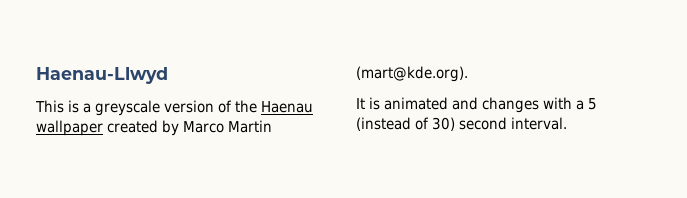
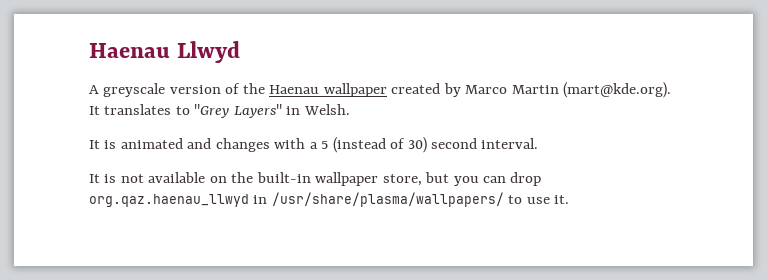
- Haenau-Llwyd
- This is a greyscale version of the Haenau wallpaper created by Marco Martin (mart@kde.org).
+ Haenau Llwyd
+ A greyscale version of the Haenau wallpaper created by Marco Martin (mart@kde.org). It translates to "Grey Layers" in Welsh.
+ It is not available on the built-in wallpaper store, but you can drop org.qaz.haenau_llwyd in /usr/share/plasma/wallpapers/ to use it.

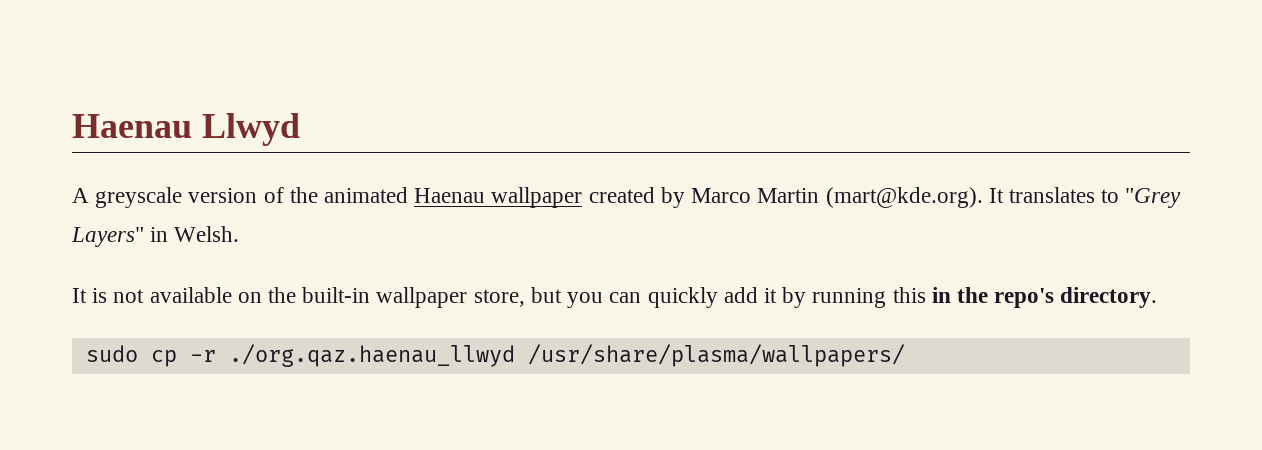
- A greyscale version of the Haenau wallpaper created by Marco Martin (mart@kde.org). It translates to "Grey Layers" in Welsh.
+ A greyscale version of the animated Haenau wallpaper created by Marco Martin (mart@kde.org). It translates to "Grey Layers" in Welsh.
- It is animated and changes with a 5 (instead of 30) second interval.
- It is not available on the built-in wallpaper store, but you can drop org.qaz.haenau_llwyd in /usr/share/plasma/wallpapers/ to use it.
+ It is not available on the built-in wallpaper store, but you can quickly add it by running this in the repo's directory.
+ sudo cp -r ./org.qaz.haenau_llwyd /usr/share/plasma/wallpapers/

